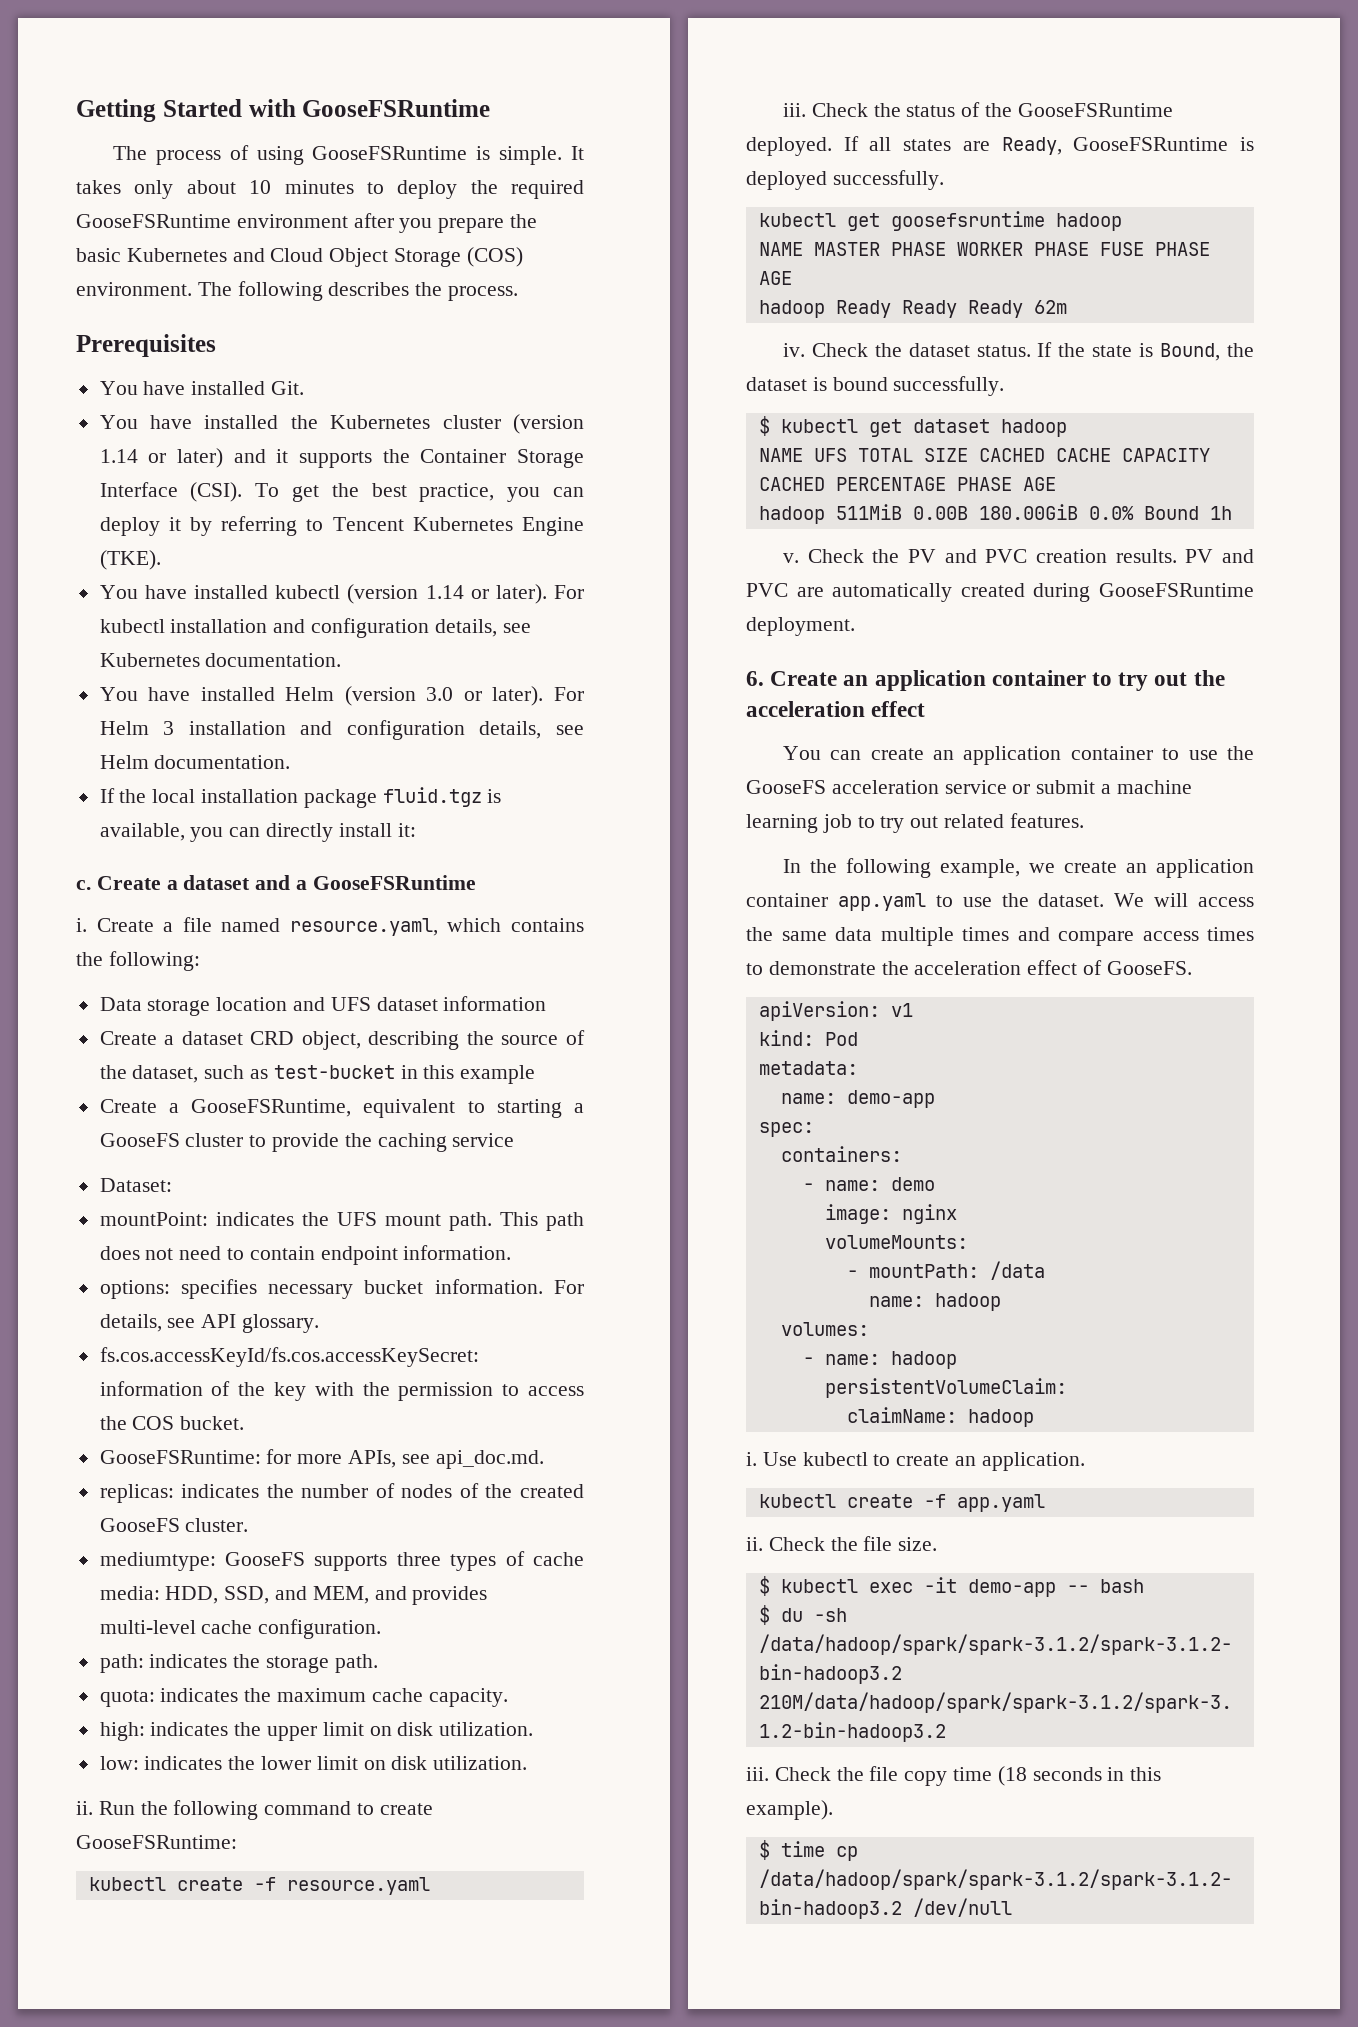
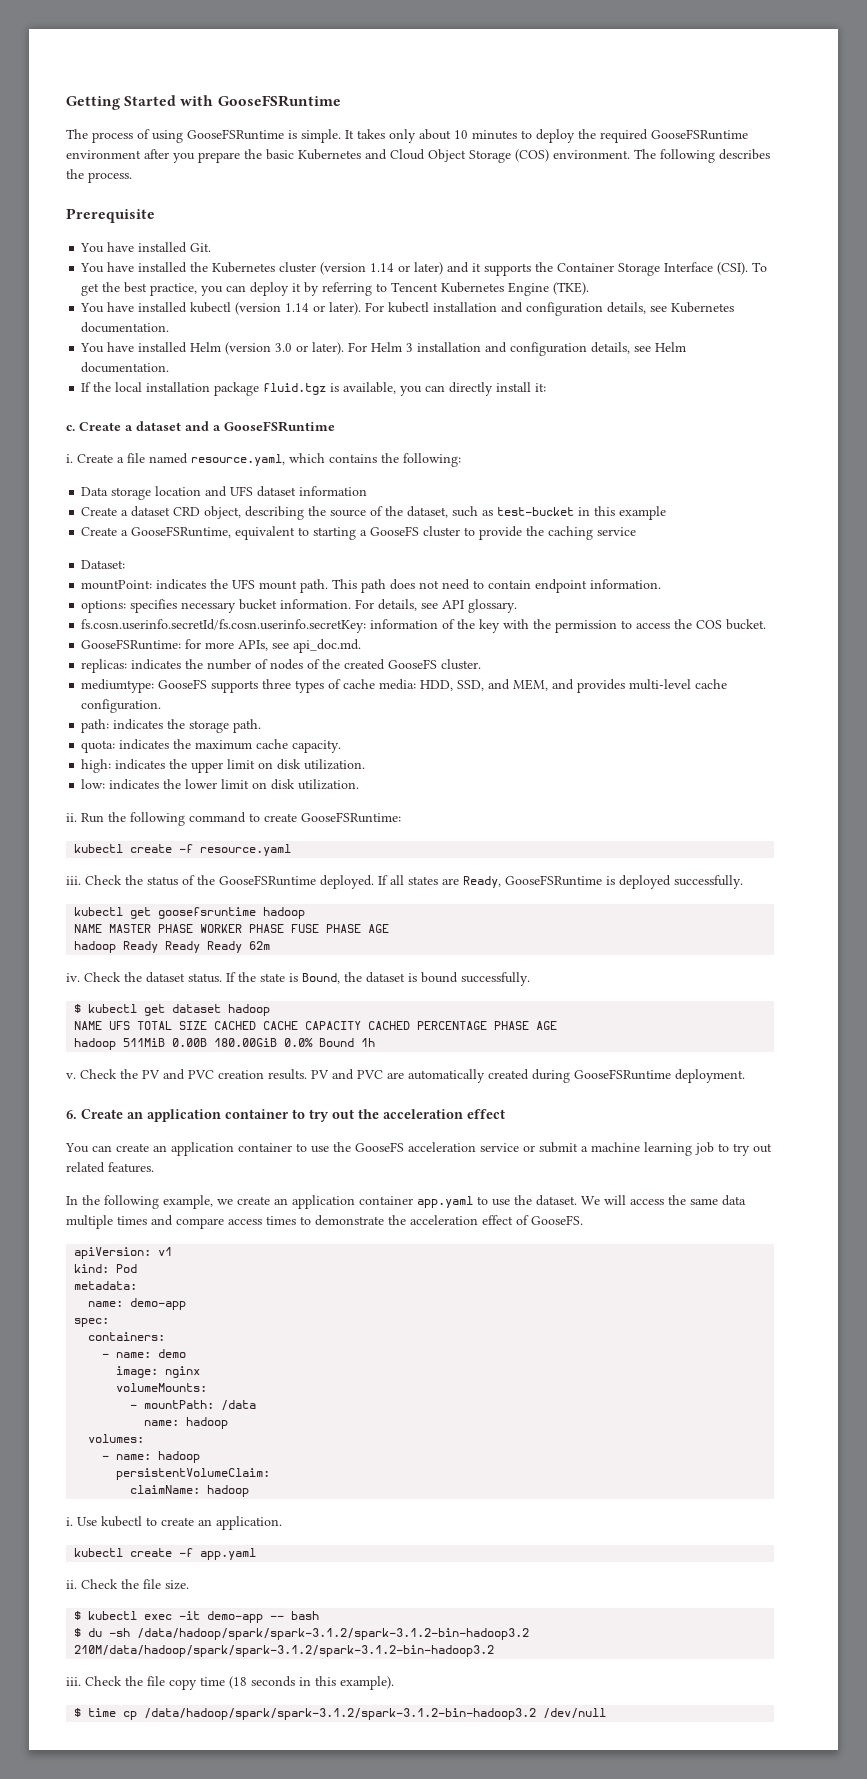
- Prerequisites
+ Prerequisite
- fs.cos.accessKeyId/fs.cos.accessKeySecret: information of the key with the permission to access the COS bucket.
+ fs.cosn.userinfo.secretId/fs.cosn.userinfo.secretKey: information of the key with the permission to access the COS bucket.

